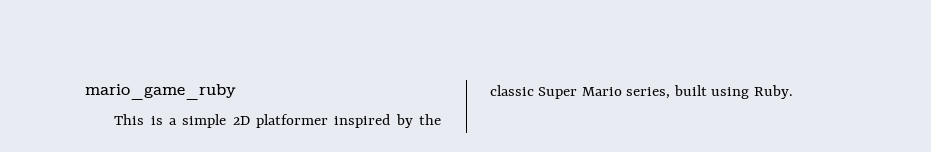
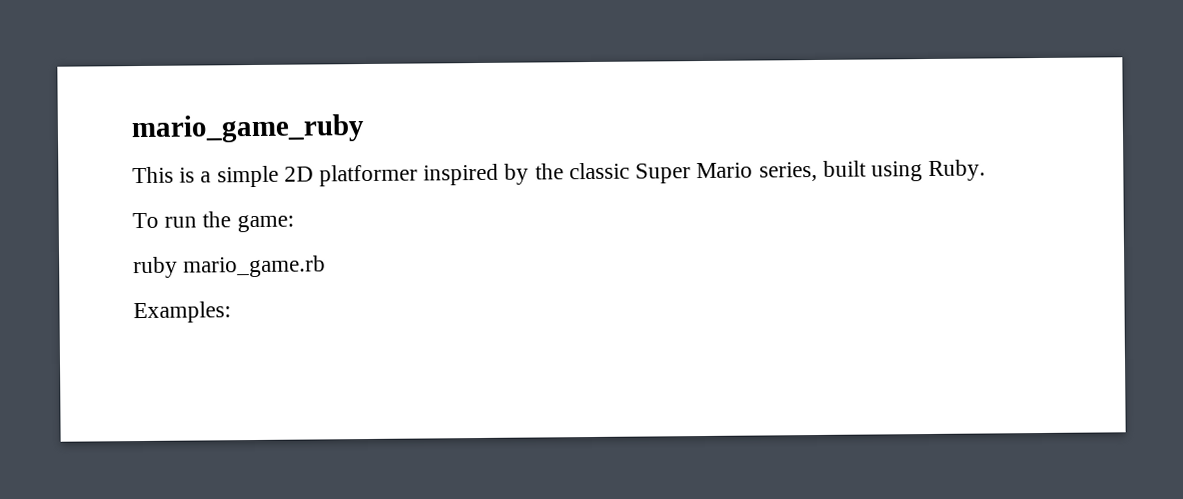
+ To run the game:
+ ruby mario_game.rb
+ Examples:

